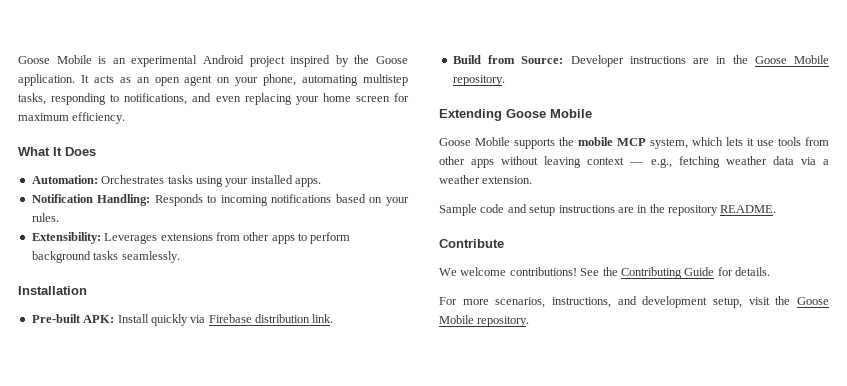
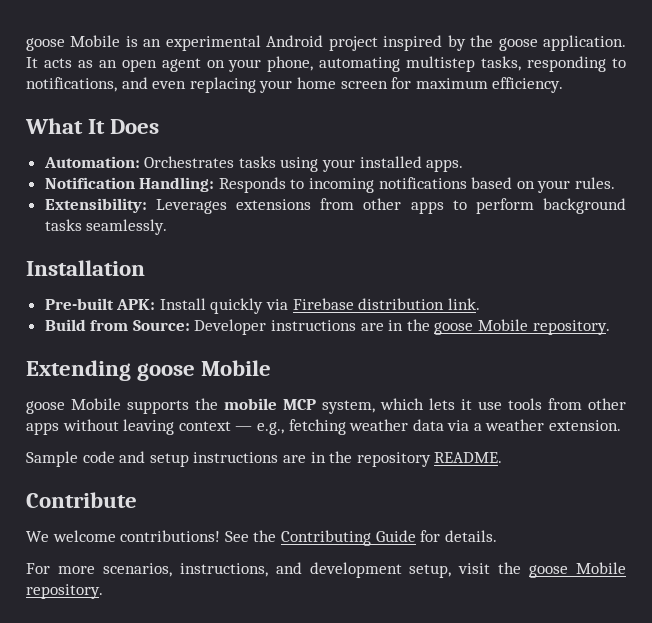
- Goose Mobile is an experimental Android project inspired by the Goose application.
+ goose Mobile is an experimental Android project inspired by the goose application.
- Build from Source: Developer instructions are in the Goose Mobile repository.
+ Build from Source: Developer instructions are in the goose Mobile repository.
- Extending Goose Mobile
+ Extending goose Mobile
- Goose Mobile supports the mobile MCP system, which lets it use tools from other apps without leaving context — e.g., fetching weather data via a weather extension.
+ goose Mobile supports the mobile MCP system, which lets it use tools from other apps without leaving context — e.g., fetching weather data via a weather extension.
- For more scenarios, instructions, and development setup, visit the Goose Mobile repository.
+ For more scenarios, instructions, and development setup, visit the goose Mobile repository.

